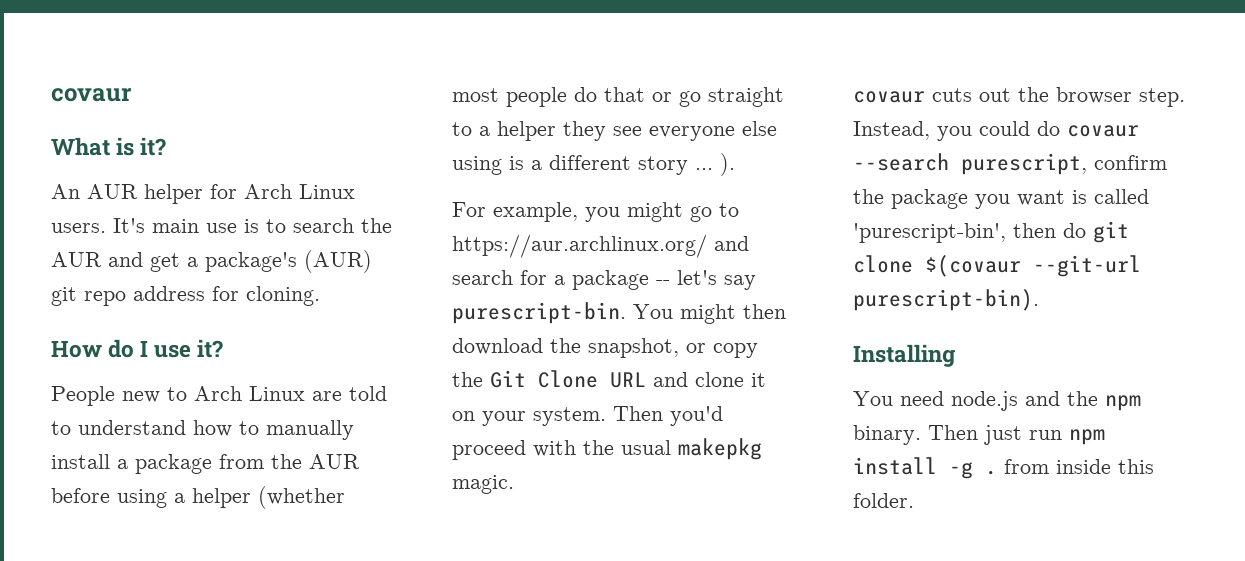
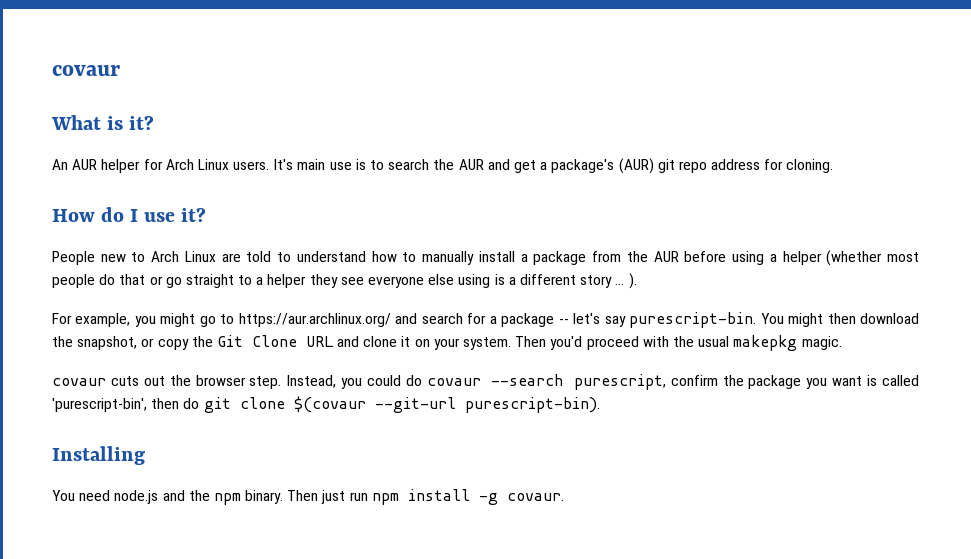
- Then just run npm install -g . from inside this folder.
+ Then just run npm install -g covaur.

